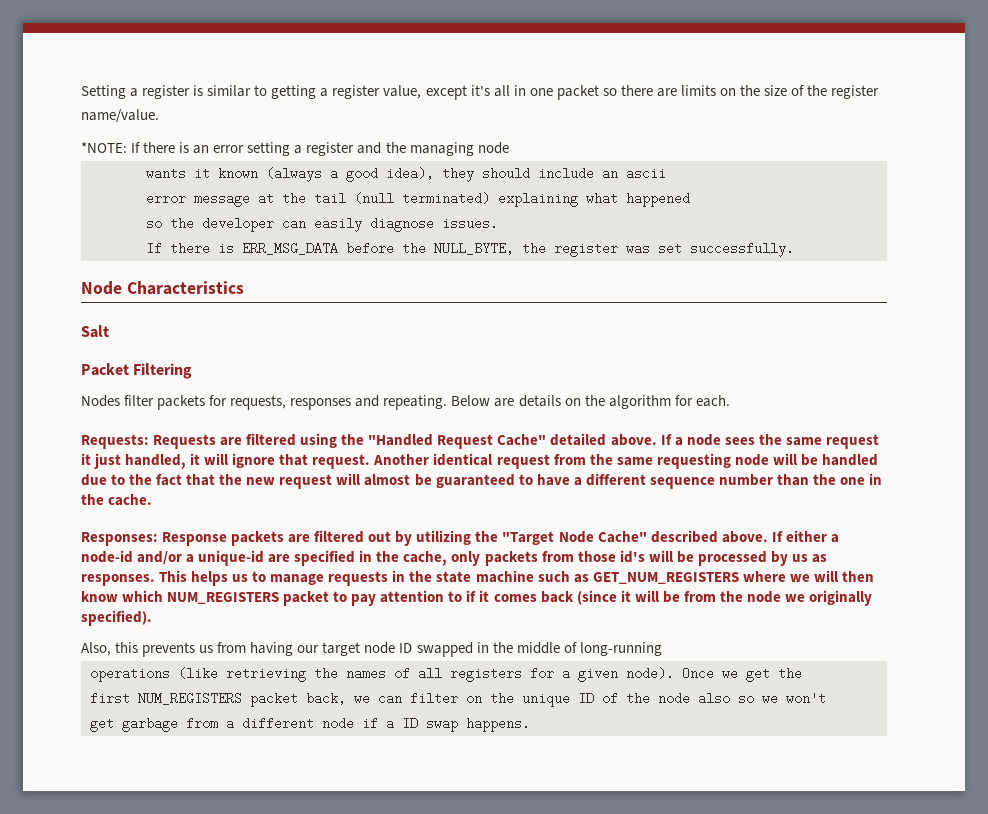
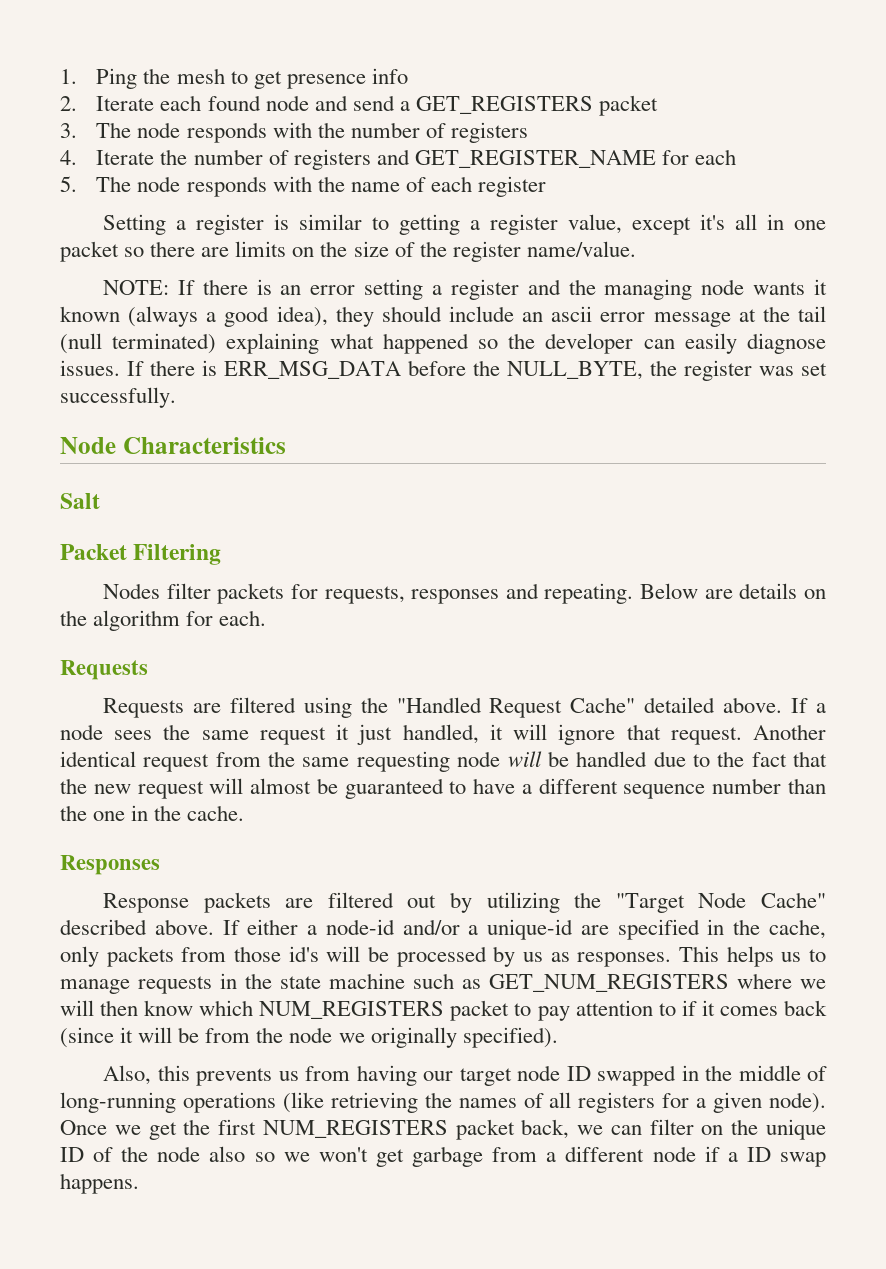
+ 1. Ping the mesh to get presence info
+ 2. Iterate each found node and send a GET_REGISTERS packet
+ 3. The node responds with the number of registers
+ 4. Iterate the number of registers and GET_REGISTER_NAME for each
+ 5. The node responds with the name of each register
- *NOTE: If there is an error setting a register and the managing node
- wants it known (always a good idea), they should include an ascii
- error message at the tail (null terminated) explaining what happened
- so the developer can easily diagnose issues.
- If there is ERR_MSG_DATA before the NULL_BYTE, the register was set successfully.
+ NOTE: If there is an error setting a register and the managing node wants it known (always a good idea), they should include an ascii error message at the tail (null terminated) explaining what happened so the developer can easily diagnose issues. If there is ERR_MSG_DATA before the NULL_BYTE, the register was set successfully.
  Below are details on the algorithm for each.
- Requests: Requests are filtered using the "Handled Request Cache" detailed above.
+ Requests
+ Requests are filtered using the "Handled Request Cache" detailed above.
- Responses: Response packets are filtered out by utilizing the "Target Node Cache" described above.
+ Responses
+ Response packets are filtered out by utilizing the "Target Node Cache" described above.
- Also, this prevents us from having our target node ID swapped in the middle of long-running
- operations (like retrieving the names of all registers for a given node).
+ Also, this prevents us from having our target node ID swapped in the middle of long-running operations (like retrieving the names of all registers for a given node).
- Once we get the
- first NUM_REGISTERS packet back, we can filter on the unique ID of the node also so we won't
- get garbage from a different node if a ID swap happens.
+ Once we get the first NUM_REGISTERS packet back, we can filter on the unique ID of the node also so we won't get garbage from a different node if a ID swap happens.

